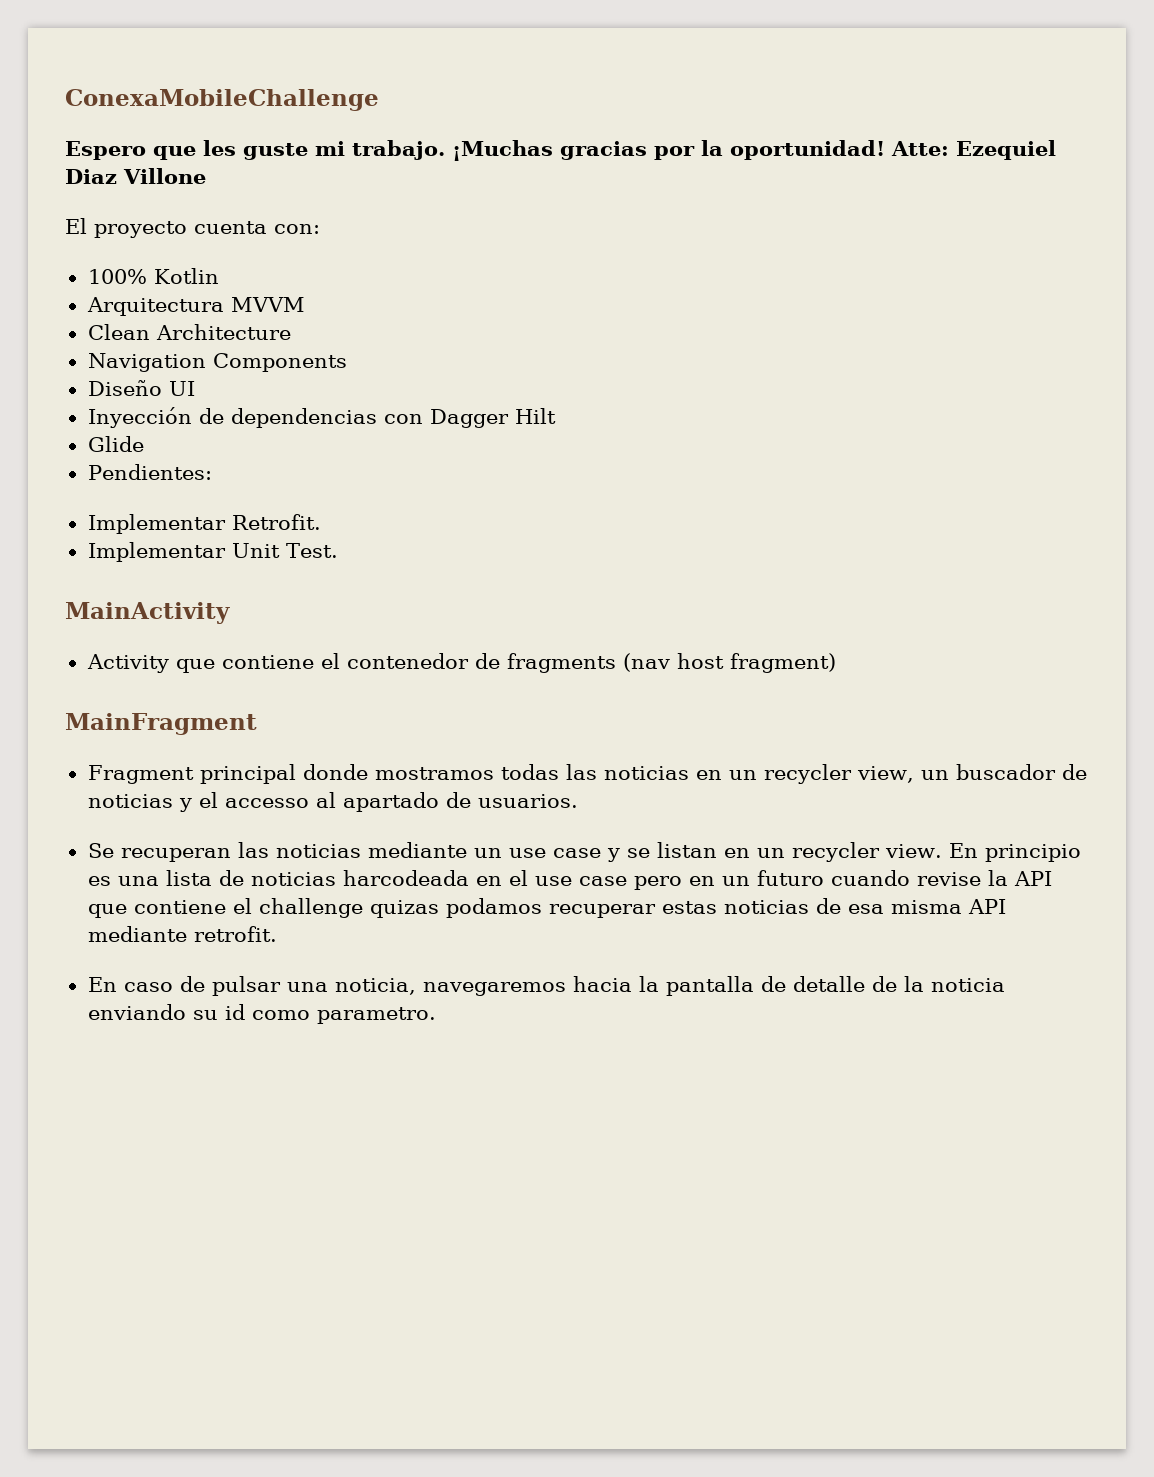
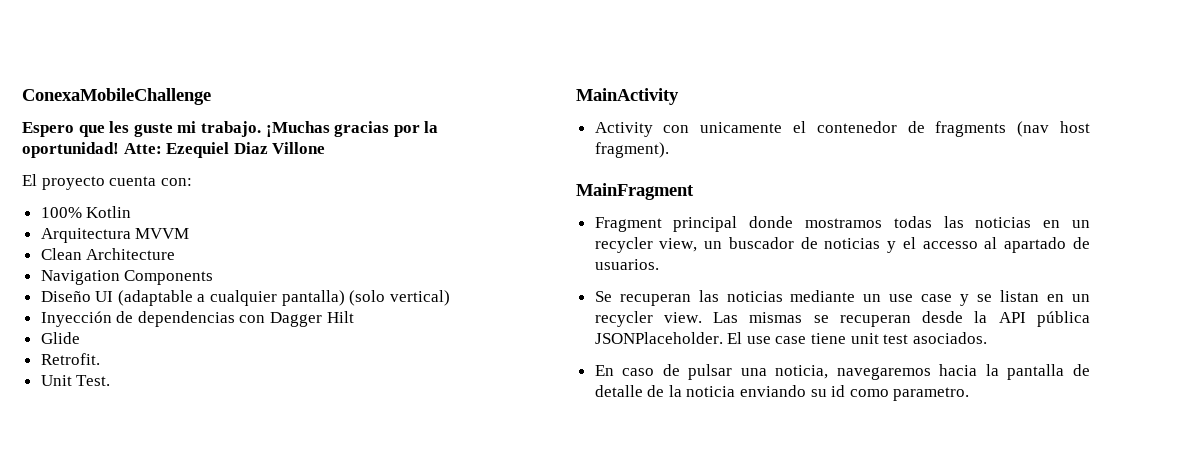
- Diseño UI
+ Diseño UI (adaptable a cualquier pantalla) (solo vertical)
- Pendientes:
- Implementar Retrofit.
+ Retrofit.
- Implementar Unit Test.
+ Unit Test.
- Activity que contiene el contenedor de fragments (nav host fragment)
+ Activity con unicamente el contenedor de fragments (nav host fragment).
- En principio es una lista de noticias harcodeada en el use case pero en un futuro cuando revise la API que contiene el challenge quizas podamos recuperar estas noticias de esa misma API mediante retrofit.
+ Las mismas se recuperan desde la API pública JSONPlaceholder. El use case tiene unit test asociados.

